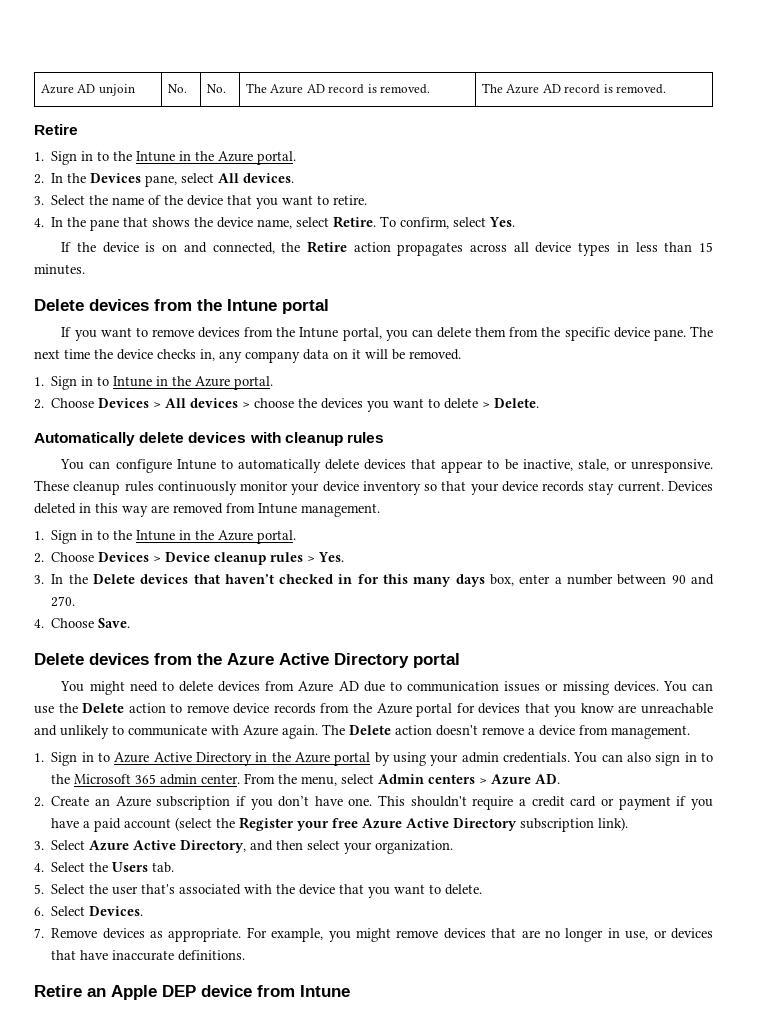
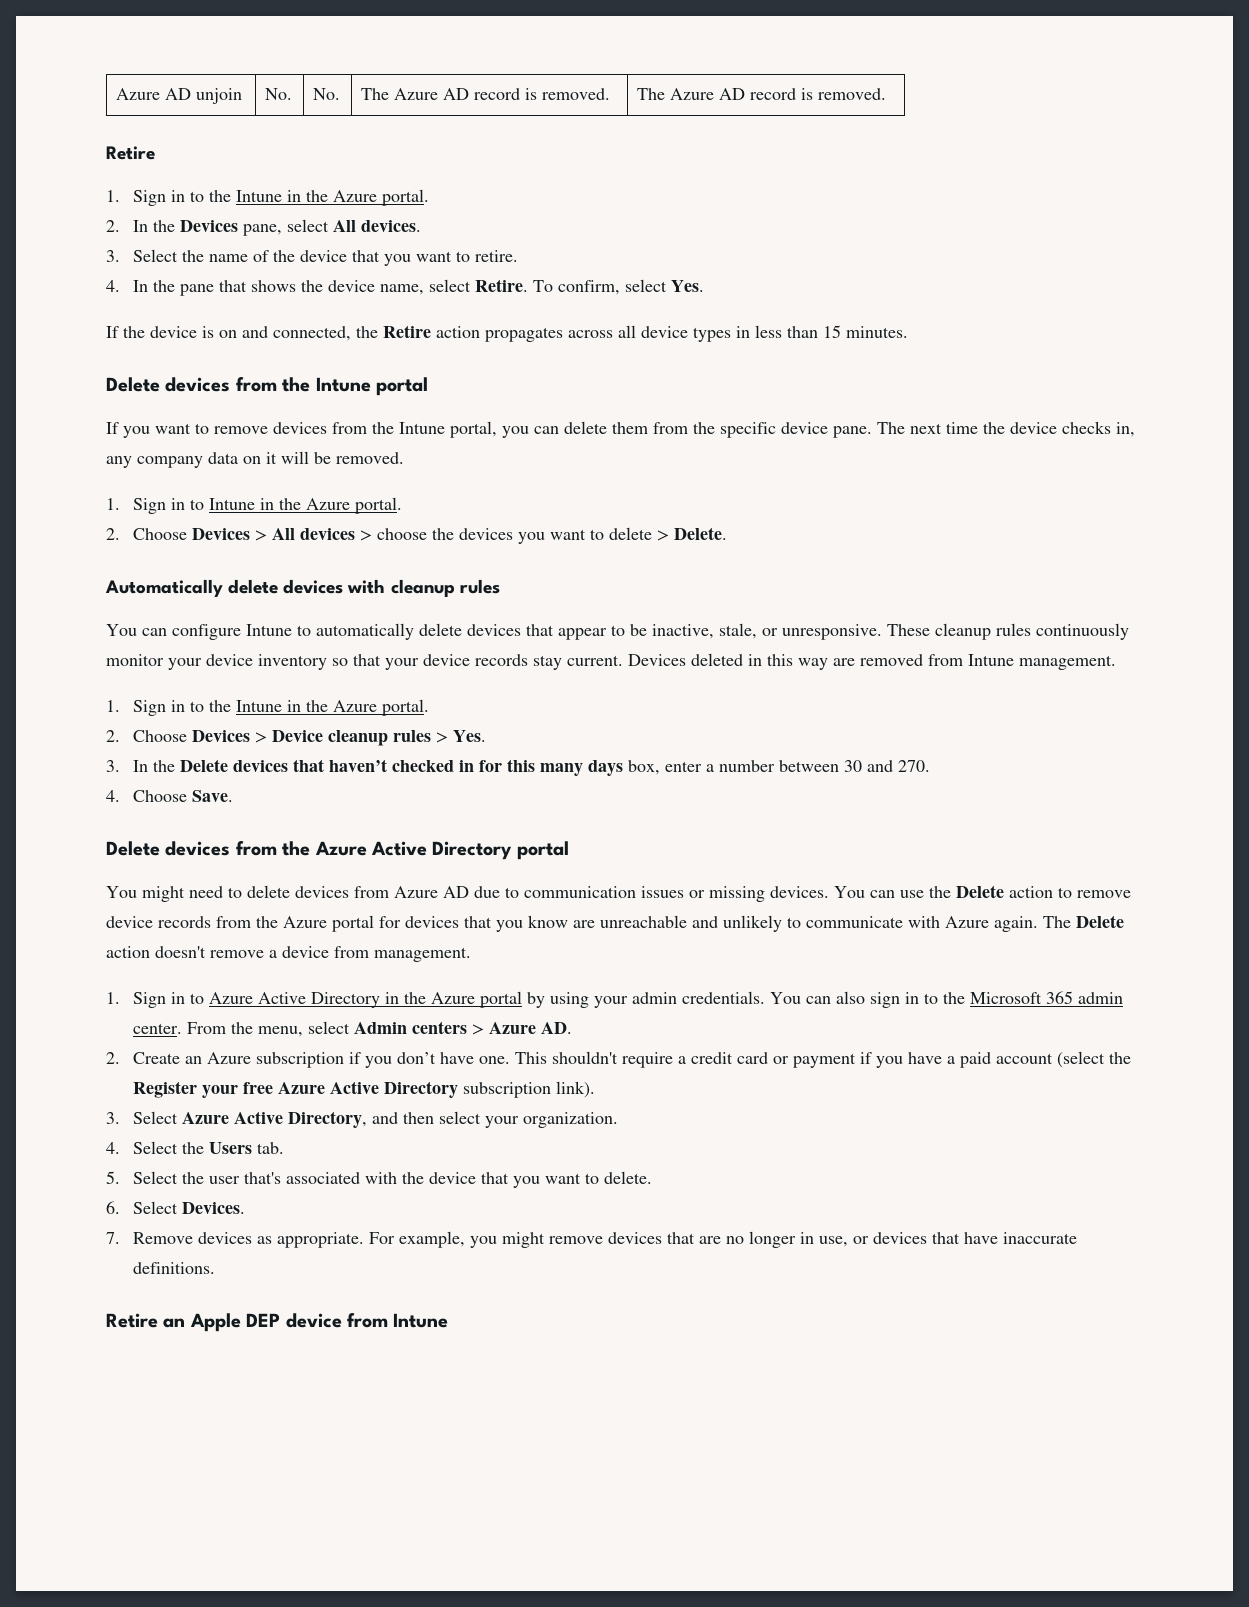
- 3. In the Delete devices that haven’t checked in for this many days box, enter a number between 90 and 270.
+ 3. In the Delete devices that haven’t checked in for this many days box, enter a number between 30 and 270.

